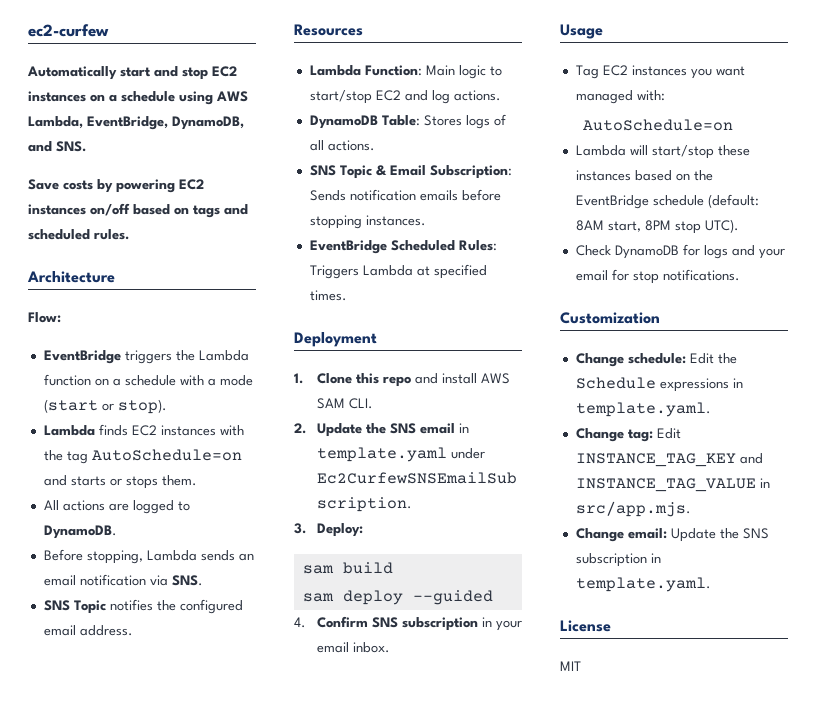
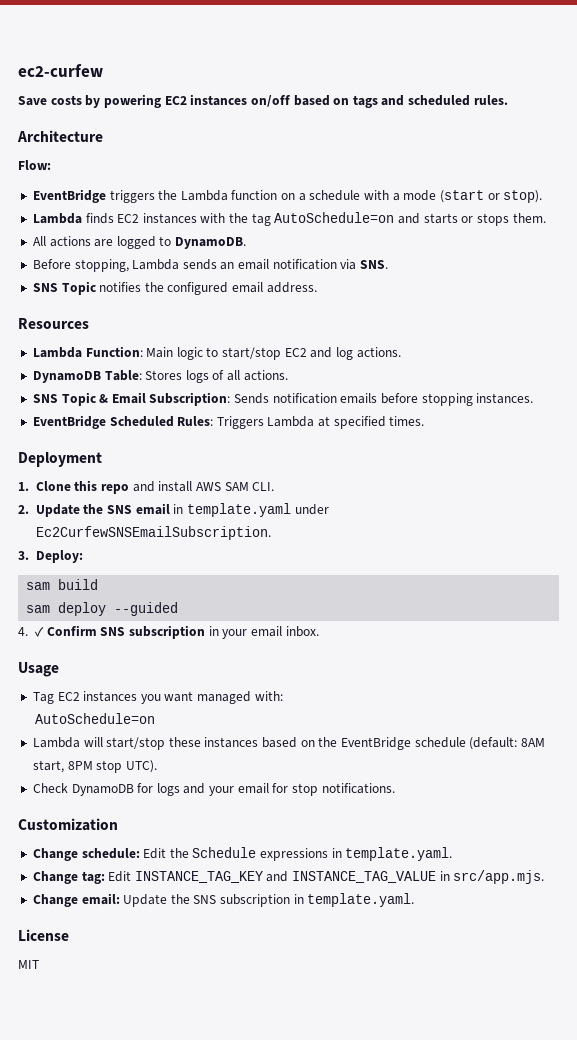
- Automatically start and stop EC2 instances on a schedule using AWS Lambda, EventBridge, DynamoDB, and SNS.
- 4. Confirm SNS subscription in your email inbox.
+ 4. ✓ Confirm SNS subscription in your email inbox.

